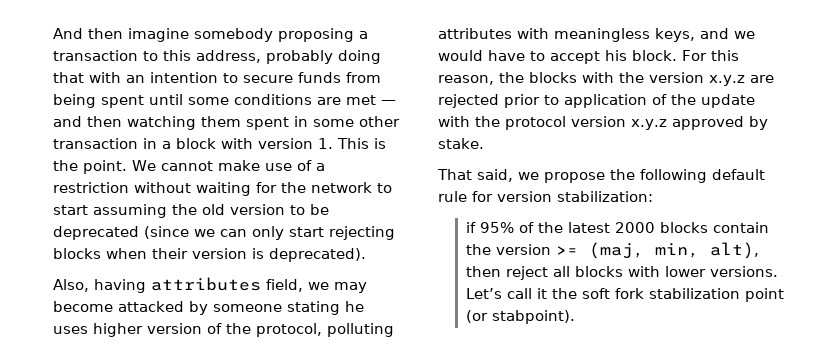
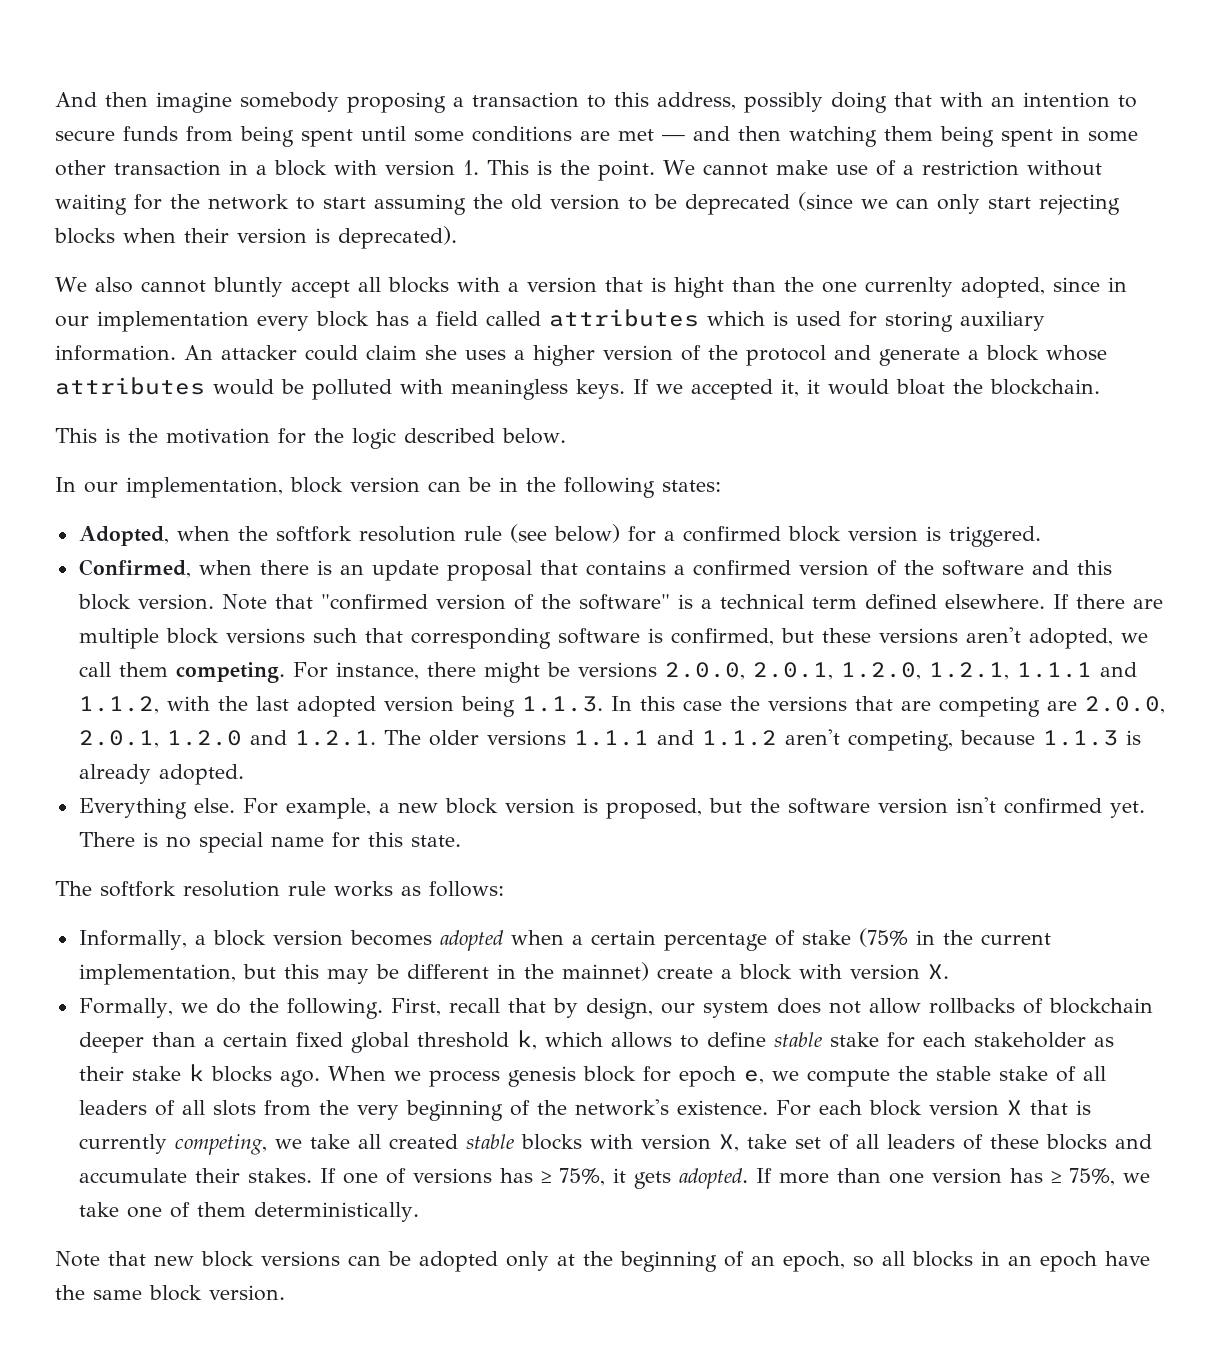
- And then imagine somebody proposing a transaction to this address, probably doing that with an intention to secure funds from being spent until some conditions are met — and then watching them spent in some other transaction in a block with version 1. This is the point.
+ And then imagine somebody proposing a transaction to this address, possibly doing that with an intention to secure funds from being spent until some conditions are met — and then watching them being spent in some other transaction in a block with version 1. This is the point.
- Also, having attributes field, we may become attacked by someone stating he uses higher version of the protocol, polluting attributes with meaningless keys, and we would have to accept his block. For this reason, the blocks with the version x.y.z are rejected prior to application of the update with the protocol version x.y.z approved by stake.
- That said, we propose the following default rule for version stabilization:
- if 95% of the latest 2000 blocks contain the version >= (maj, min, alt), then reject all blocks with lower versions. Let’s call it the soft fork stabilization point (or stabpoint).
+ We also cannot bluntly accept all blocks with a version that is hight than the one currenlty adopted, since in our implementation every block has a field called attributes which is used for storing auxiliary information. An attacker could claim she uses a higher version of the protocol and generate a block whose attributes would be polluted with meaningless keys. If we accepted it, it would bloat the blockchain.
+ This is the motivation for the logic described below.
+ In our implementation, block version can be in the following states:
+ Adopted, when the softfork resolution rule (see below) for a confirmed block version is triggered.
+ Confirmed, when there is an update proposal that contains a confirmed version of the software and this block version. Note that "confirmed version of the software" is a technical term defined elsewhere. If there are multiple block versions such that corresponding software is confirmed, but these versions aren't adopted, we call them competing. For instance, there might be versions 2.0.0, 2.0.1, 1.2.0, 1.2.1, 1.1.1 and 1.1.2, with the last adopted version being 1.1.3. In this case the versions that are competing are 2.0.0, 2.0.1, 1.2.0 and 1.2.1. The older versions 1.1.1 and 1.1.2 aren't competing, because 1.1.3 is already adopted.
+ Everything else. For example, a new block version is proposed, but the software version isn't confirmed yet. There is no special name for this state.
+ The softfork resolution rule works as follows:
+ Informally, a block version becomes adopted when a certain percentage of stake (75% in the current implementation, but this may be different in the mainnet) create a block with version X.
+ Formally, we do the following. First, recall that by design, our system does not allow rollbacks of blockchain deeper than a certain fixed global threshold k, which allows to define stable stake for each stakeholder as their stake k blocks ago. When we process genesis block for epoch e, we compute the stable stake of all leaders of all slots from the very beginning of the network's existence. For each block version X that is currently competing, we take all created stable blocks with version X, take set of all leaders of these blocks and accumulate their stakes. If one of versions has ≥ 75%, it gets adopted. If more than one version has ≥ 75%, we take one of them deterministically.
+ Note that new block versions can be adopted only at the beginning of an epoch, so all blocks in an epoch have the same block version.

